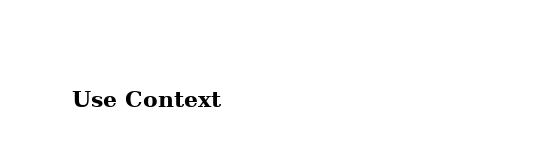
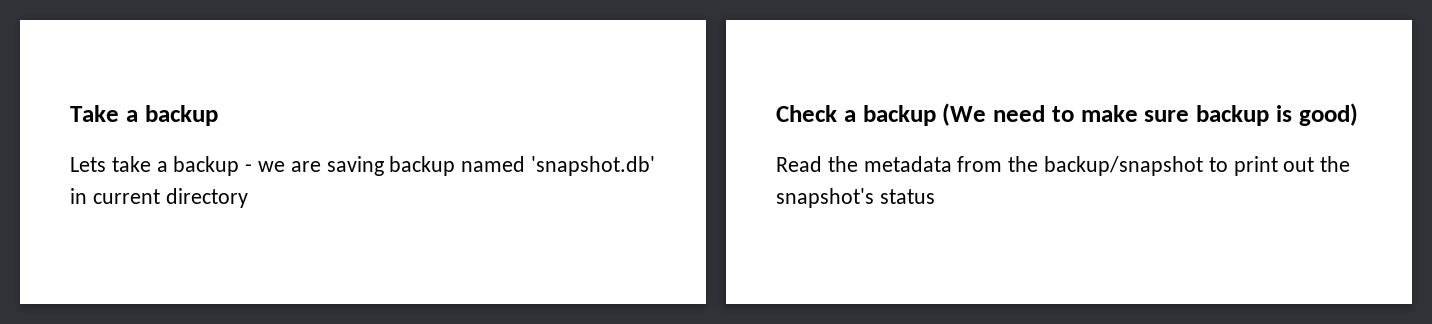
- Use Context
+ Take a backup
+ Lets take a backup - we are saving backup named 'snapshot.db' in current directory
+ Check a backup (We need to make sure backup is good)
+ Read the metadata from the backup/snapshot to print out the snapshot's status

